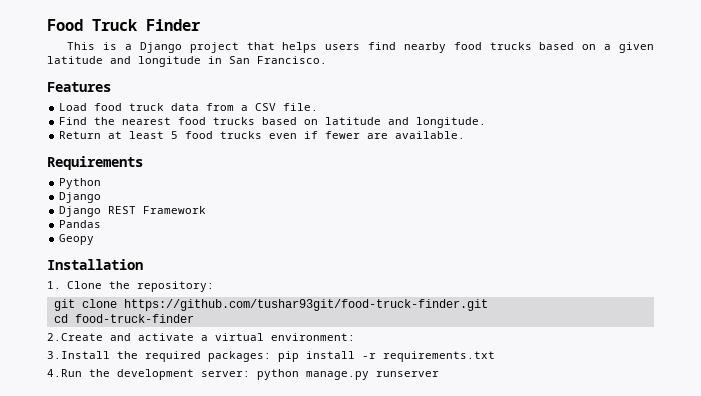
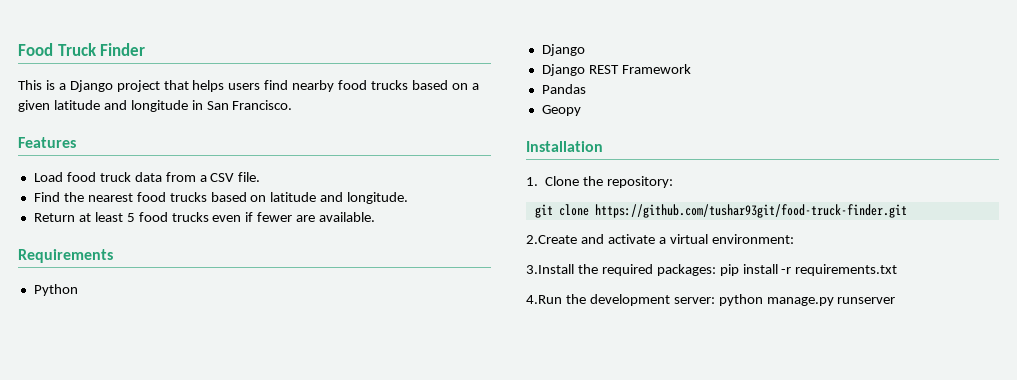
- cd food-truck-finder

